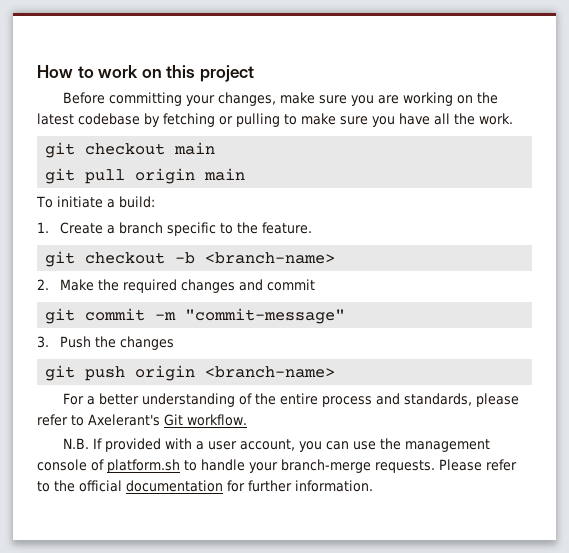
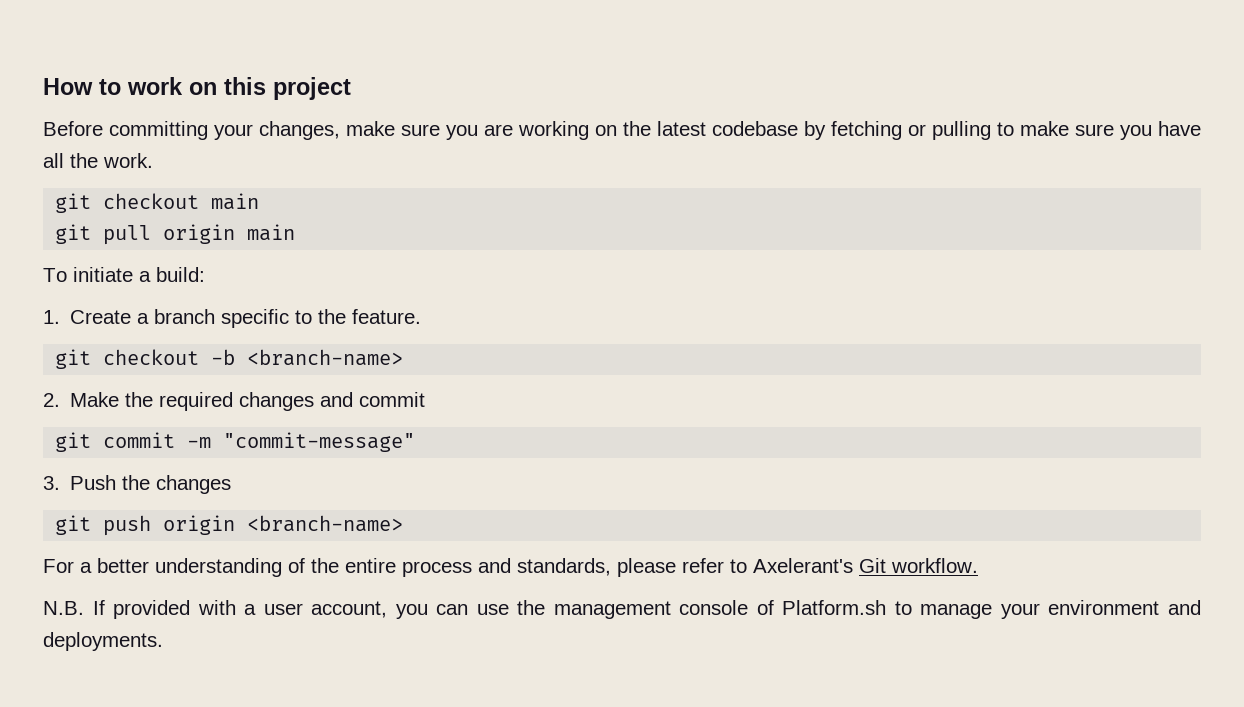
- N.B. If provided with a user account, you can use the management console of platform.sh to handle your branch-merge requests. Please refer to the official documentation for further information.
+ N.B. If provided with a user account, you can use the management console of Platform.sh to manage your environment and deployments.

